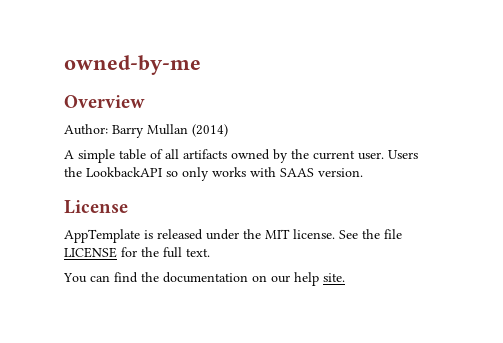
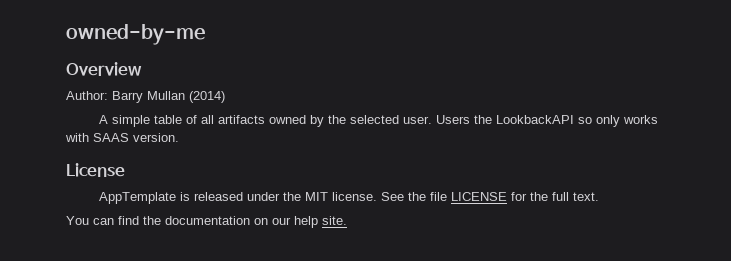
- A simple table of all artifacts owned by the current user.
+ A simple table of all artifacts owned by the selected user.

